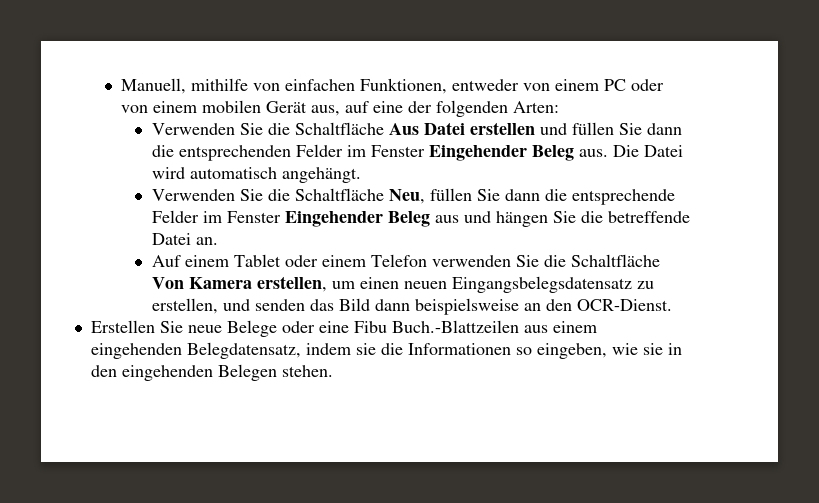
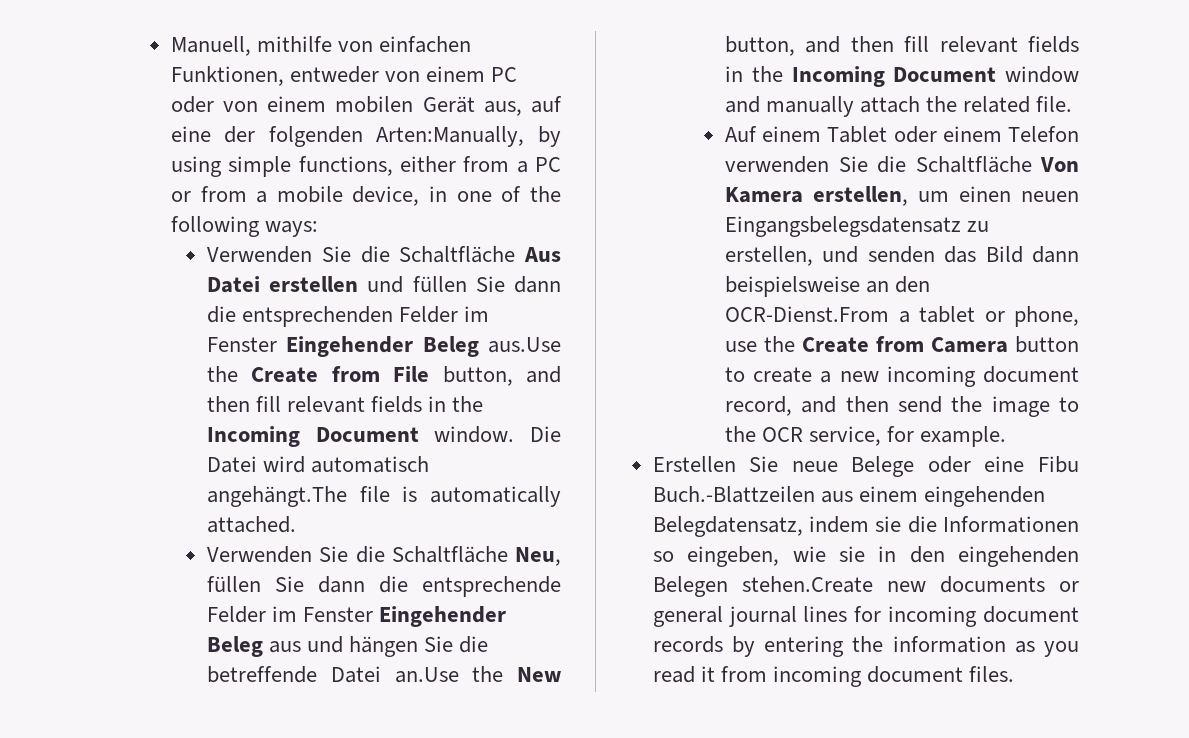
- Manuell, mithilfe von einfachen Funktionen, entweder von einem PC oder von einem mobilen Gerät aus, auf eine der folgenden Arten:
+ Manuell, mithilfe von einfachen Funktionen, entweder von einem PC oder von einem mobilen Gerät aus, auf eine der folgenden Arten:Manually, by using simple functions, either from a PC or from a mobile device, in one of the following ways:
- Verwenden Sie die Schaltfläche Aus Datei erstellen und füllen Sie dann die entsprechenden Felder im Fenster Eingehender Beleg aus. Die Datei wird automatisch angehängt.
+ Verwenden Sie die Schaltfläche Aus Datei erstellen und füllen Sie dann die entsprechenden Felder im Fenster Eingehender Beleg aus.Use the Create from File button, and then fill relevant fields in the Incoming Document window. Die Datei wird automatisch angehängt.The file is automatically attached.
- Verwenden Sie die Schaltfläche Neu, füllen Sie dann die entsprechende Felder im Fenster Eingehender Beleg aus und hängen Sie die betreffende Datei an.
+ Verwenden Sie die Schaltfläche Neu, füllen Sie dann die entsprechende Felder im Fenster Eingehender Beleg aus und hängen Sie die betreffende Datei an.Use the New button, and then fill relevant fields in the Incoming Document window and manually attach the related file.
- Auf einem Tablet oder einem Telefon verwenden Sie die Schaltfläche Von Kamera erstellen, um einen neuen Eingangsbelegsdatensatz zu erstellen, und senden das Bild dann beispielsweise an den OCR-Dienst.
+ Auf einem Tablet oder einem Telefon verwenden Sie die Schaltfläche Von Kamera erstellen, um einen neuen Eingangsbelegsdatensatz zu erstellen, und senden das Bild dann beispielsweise an den OCR-Dienst.From a tablet or phone, use the Create from Camera button to create a new incoming document record, and then send the image to the OCR service, for example.
- Erstellen Sie neue Belege oder eine Fibu Buch.-Blattzeilen aus einem eingehenden Belegdatensatz, indem sie die Informationen so eingeben, wie sie in den eingehenden Belegen stehen.
+ Erstellen Sie neue Belege oder eine Fibu Buch.-Blattzeilen aus einem eingehenden Belegdatensatz, indem sie die Informationen so eingeben, wie sie in den eingehenden Belegen stehen.Create new documents or general journal lines for incoming document records by entering the information as you read it from incoming document files.

